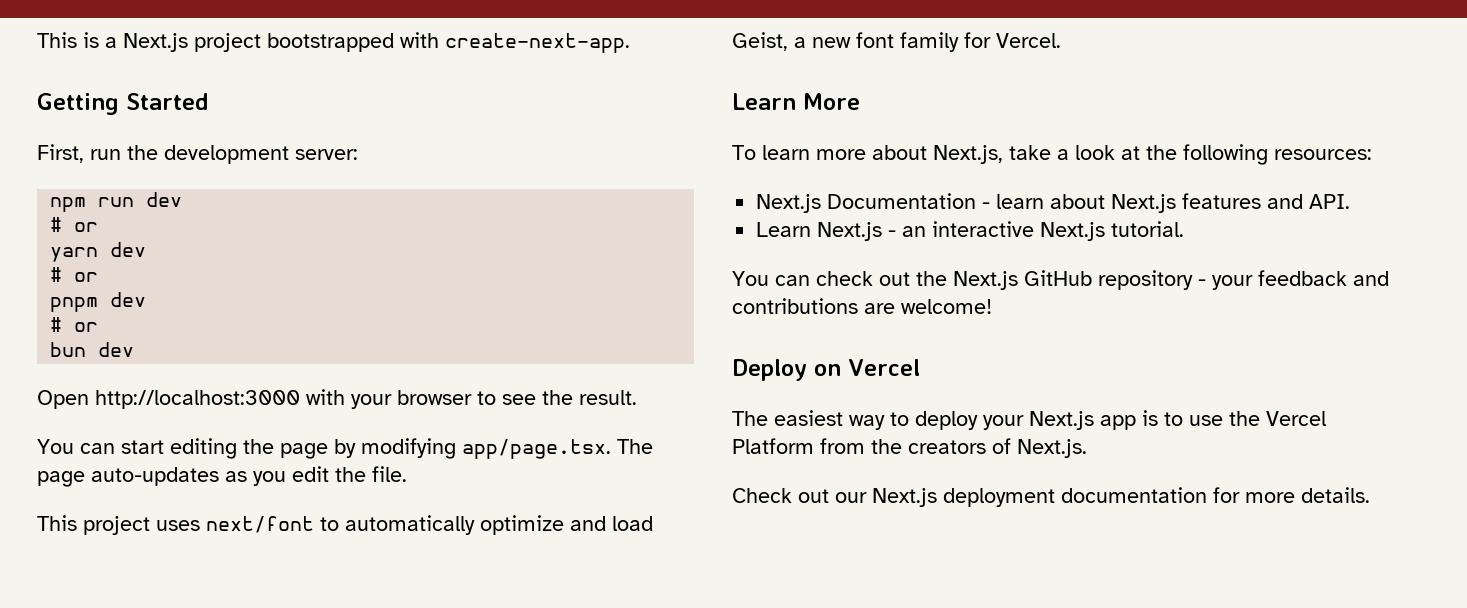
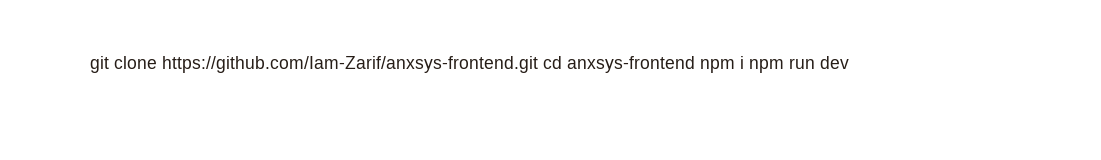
- This is a Next.js project bootstrapped with create-next-app.
- Getting Started
- First, run the development server:
- npm run dev
- # or
- yarn dev
- # or
- pnpm dev
- # or
- bun dev
- Open http://localhost:3000 with your browser to see the result.
- You can start editing the page by modifying app/page.tsx. The page auto-updates as you edit the file.
- This project uses next/font to automatically optimize and load Geist, a new font family for Vercel.
- Learn More
- To learn more about Next.js, take a look at the following resources:
- Next.js Documentation - learn about Next.js features and API.
- Learn Next.js - an interactive Next.js tutorial.
- You can check out the Next.js GitHub repository - your feedback and contributions are welcome!
- Deploy on Vercel
- The easiest way to deploy your Next.js app is to use the Vercel Platform from the creators of Next.js.
- Check out our Next.js deployment documentation for more details.
+ git clone https://github.com/Iam-Zarif/anxsys-frontend.git cd anxsys-frontend npm i npm run dev

